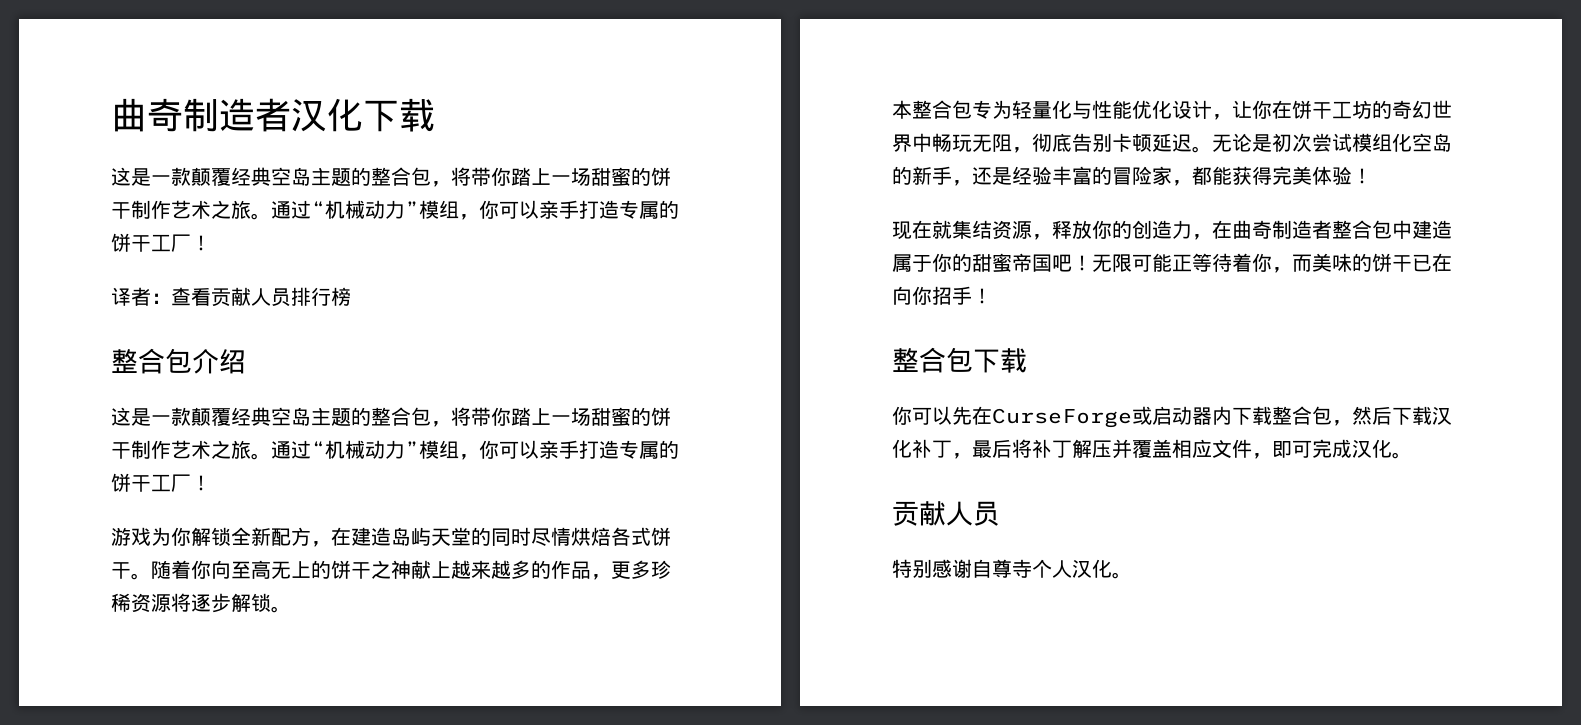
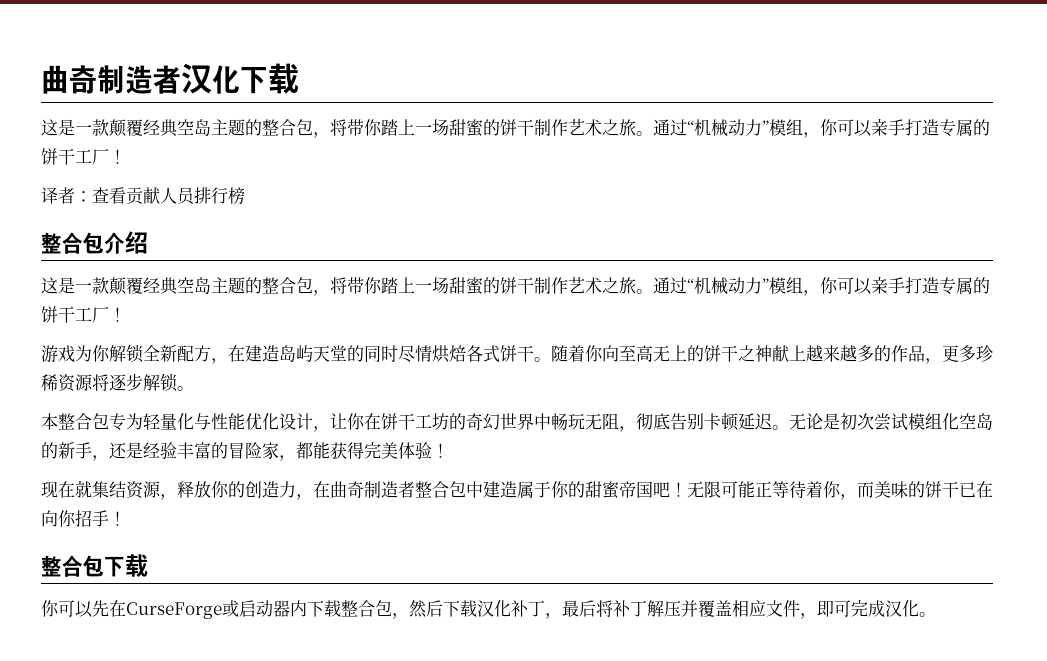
  你可以先在CurseForge或启动器内下载整合包，然后下载汉化补丁，最后将补丁解压并覆盖相应文件，即可完成汉化。
- 贡献人员
- 特别感谢自尊寺个人汉化。

